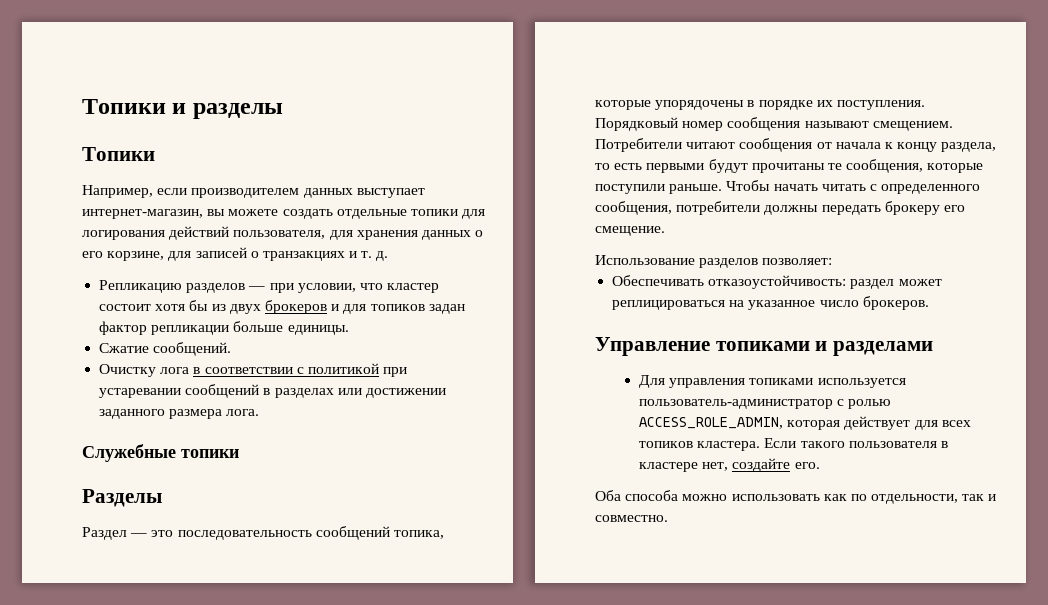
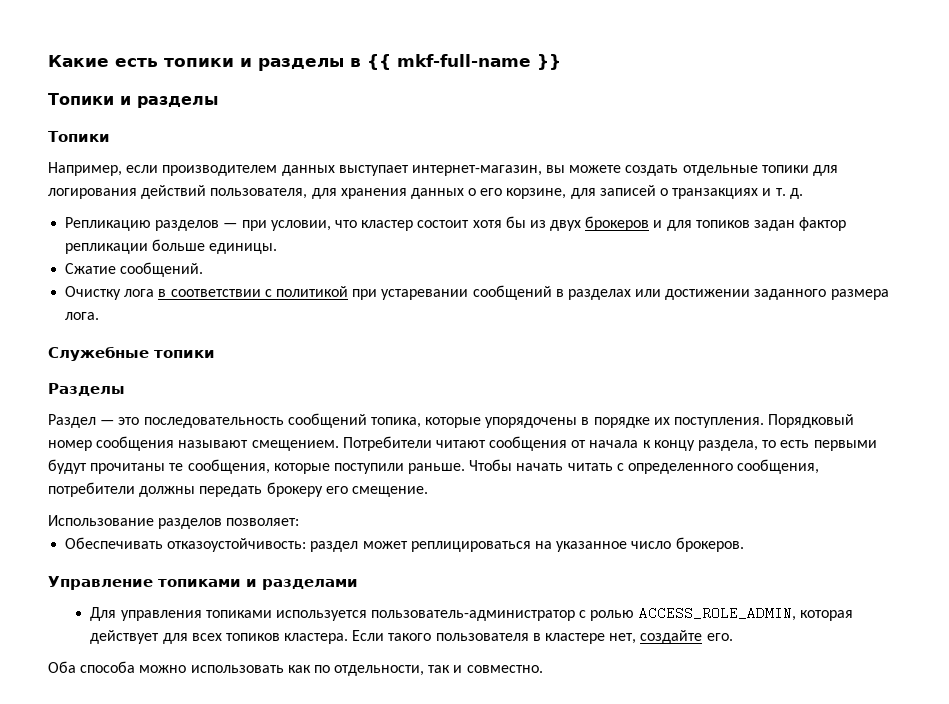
+ Какие есть топики и разделы в {{ mkf-full-name }}

